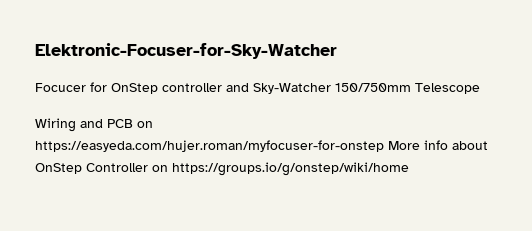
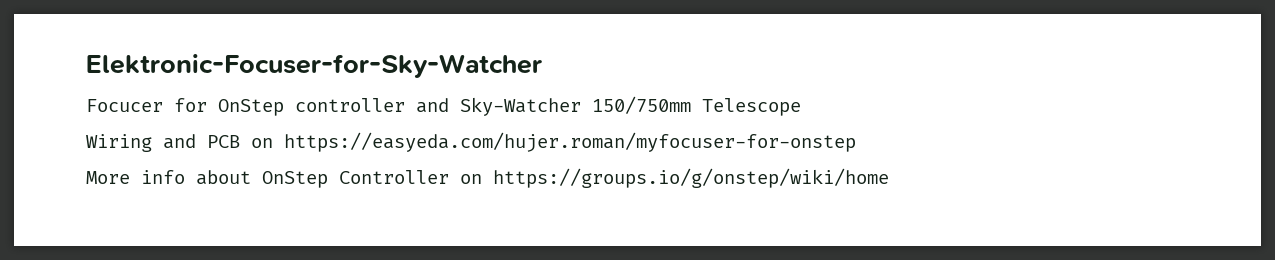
- Wiring and PCB on https://easyeda.com/hujer.roman/myfocuser-for-onstep More info about OnStep Controller on https://groups.io/g/onstep/wiki/home
+ Wiring and PCB on https://easyeda.com/hujer.roman/myfocuser-for-onstep
+ More info about OnStep Controller on https://groups.io/g/onstep/wiki/home

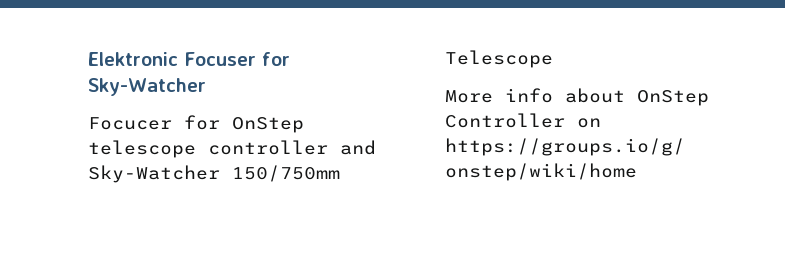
- Elektronic-Focuser-for-Sky-Watcher
+ Elektronic Focuser for Sky-Watcher
- Focucer for OnStep controller and Sky-Watcher 150/750mm Telescope
+ Focucer for OnStep telescope controller and Sky-Watcher 150/750mm Telescope
- Wiring and PCB on https://easyeda.com/hujer.roman/myfocuser-for-onstep

